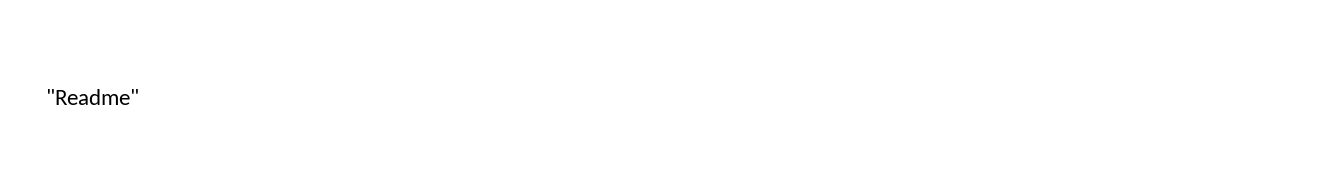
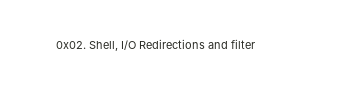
- "Readme"
+ 0x02. Shell, I/O Redirections and filter

